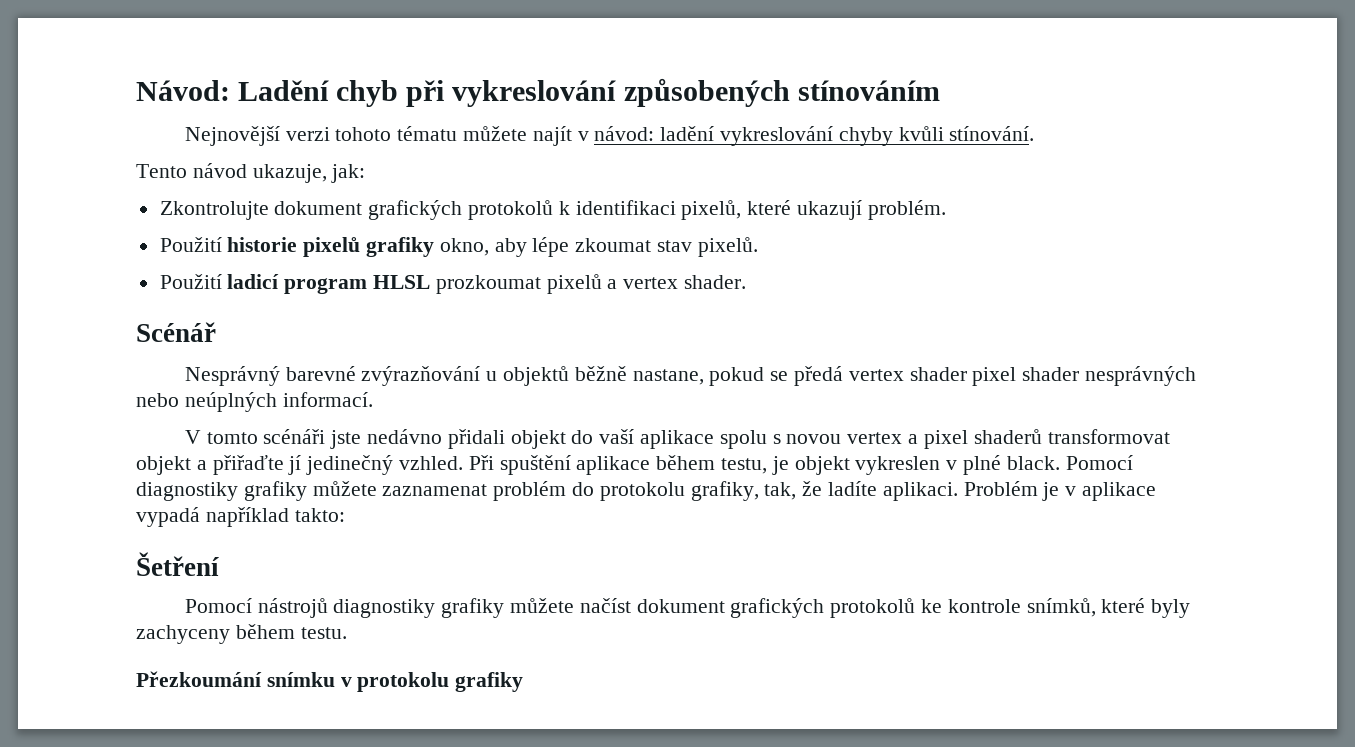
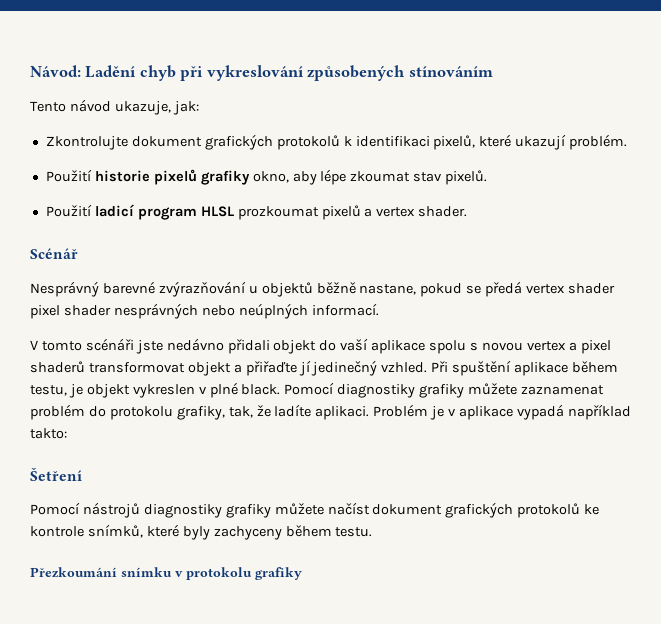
- Nejnovější verzi tohoto tématu můžete najít v návod: ladění vykreslování chyby kvůli stínování.

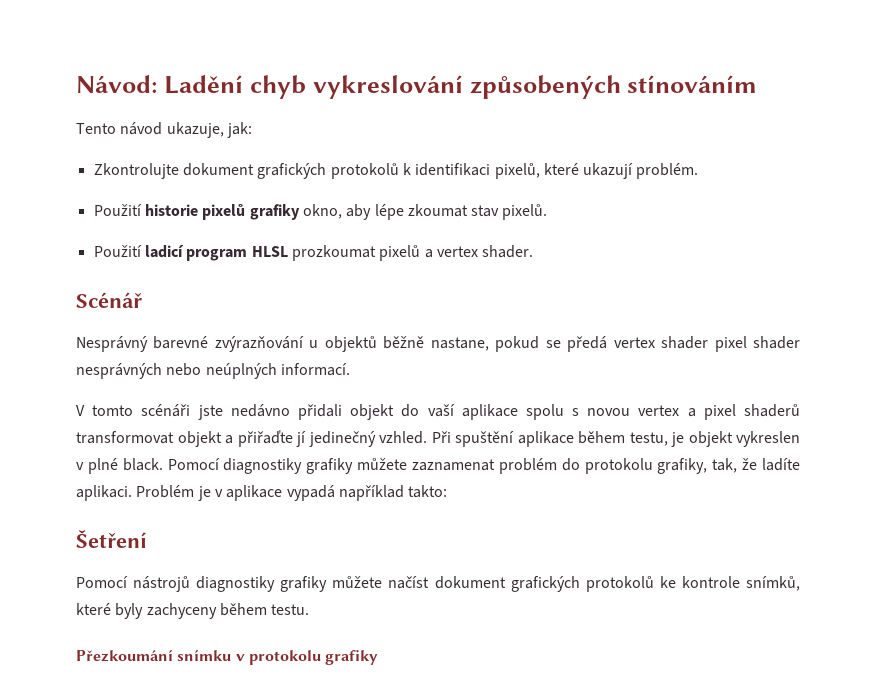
- Návod: Ladění chyb při vykreslování způsobených stínováním
+ Návod: Ladění chyb vykreslování způsobených stínováním

